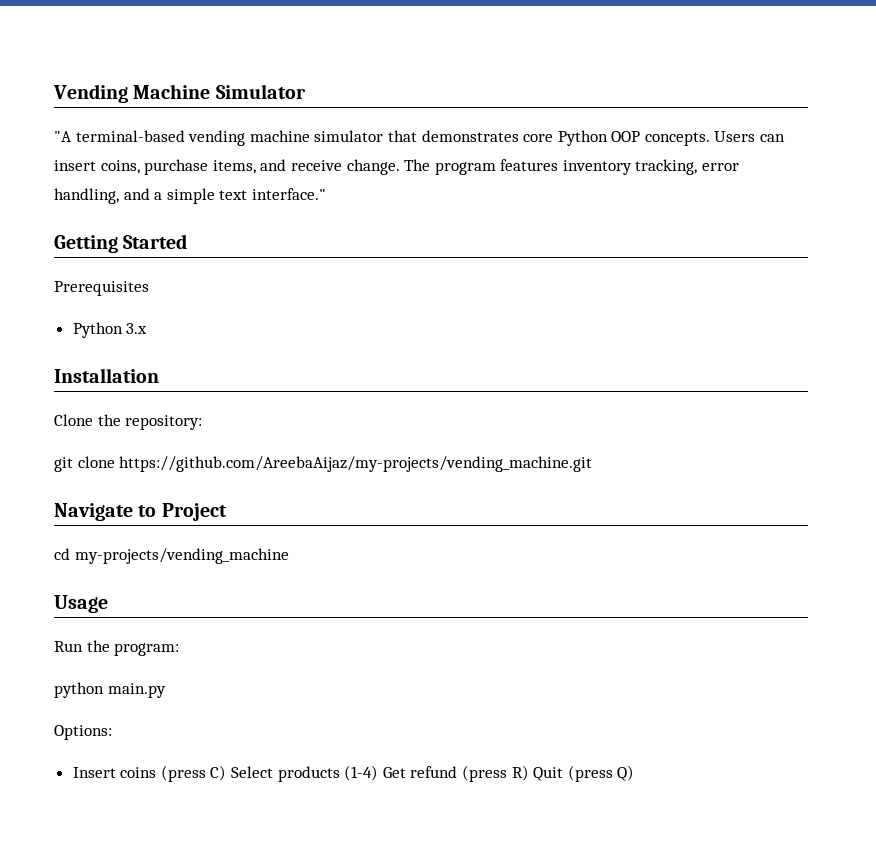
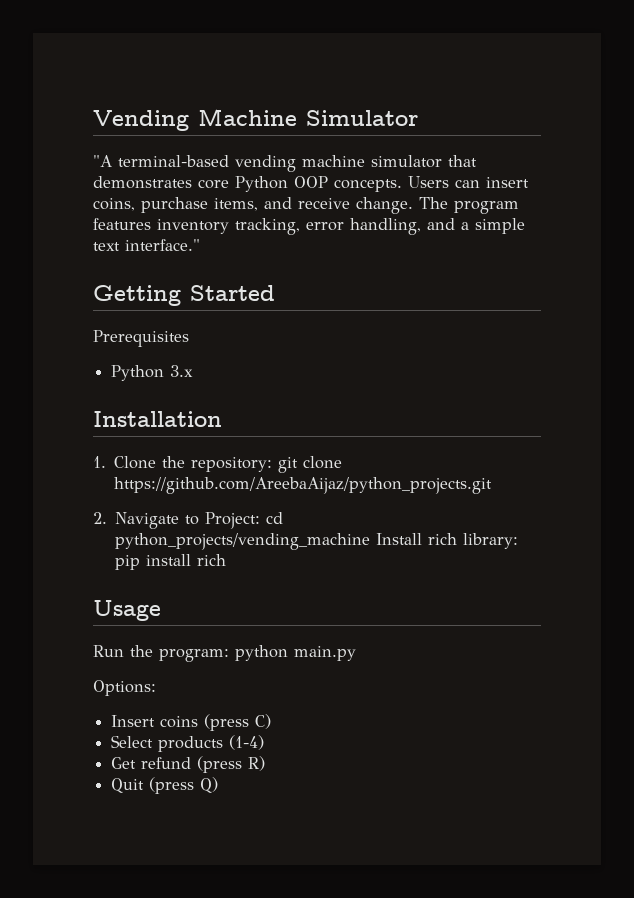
- Clone the repository:
- git clone https://github.com/AreebaAijaz/my-projects/vending_machine.git
- Navigate to Project
- cd my-projects/vending_machine
+ 1. Clone the repository: git clone https://github.com/AreebaAijaz/python_projects.git
+ 2. Navigate to Project: cd python_projects/vending_machine Install rich library: pip install rich
- Run the program:
- python main.py
+ Run the program: python main.py
- Insert coins (press C) Select products (1-4) Get refund (press R) Quit (press Q)
+ Insert coins (press C)
+ Select products (1-4)
+ Get refund (press R)
+ Quit (press Q)

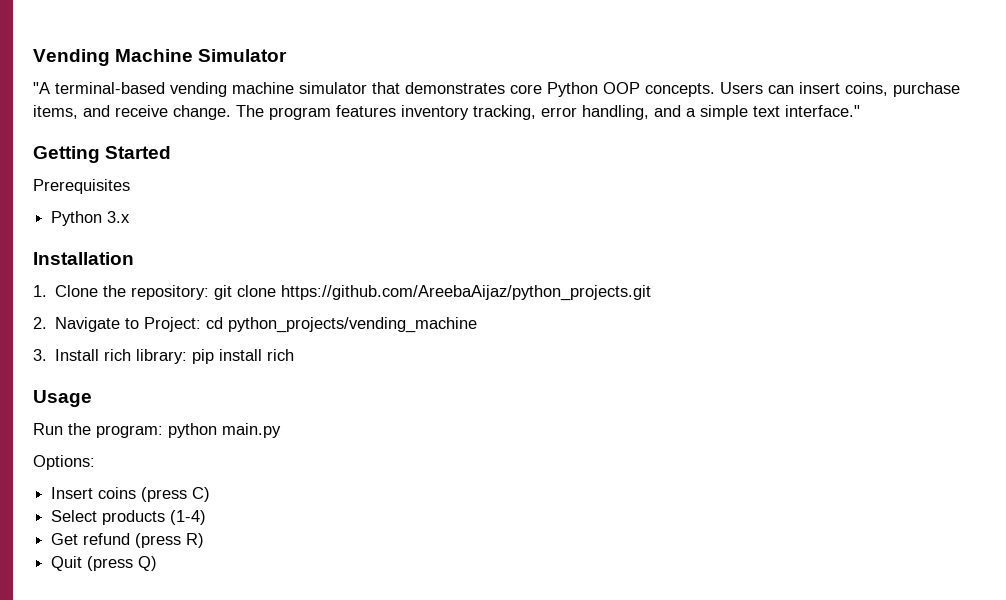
- 2. Navigate to Project: cd python_projects/vending_machine Install rich library: pip install rich
+ 2. Navigate to Project: cd python_projects/vending_machine
+ 3. Install rich library: pip install rich

